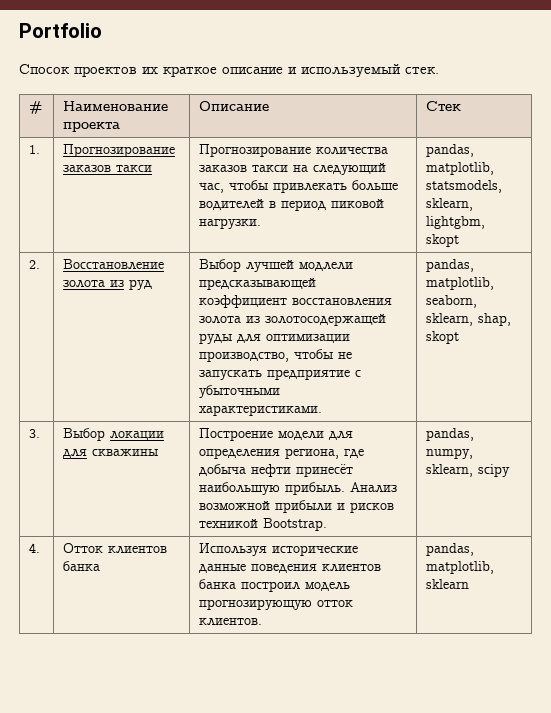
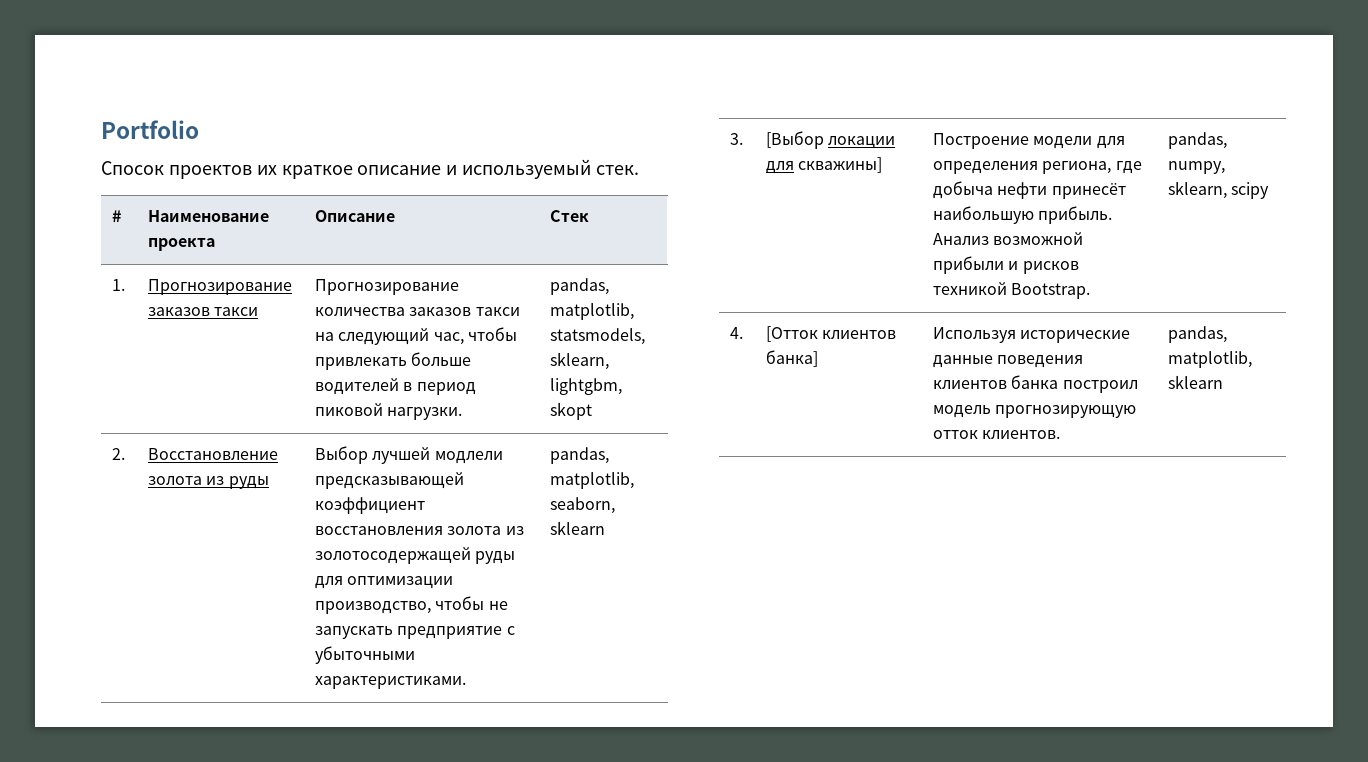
- 2. | Восстановление золота из руд | Выбор лучшей модлели предсказывающей коэффициент восстановления золота из золотосодержащей руды для оптимизации производство, чтобы не запускать предприятие с убыточными характеристиками. | pandas, matplotlib, seaborn, sklearn, shap, skopt
+ 2. | Восстановление золота из руды | Выбор лучшей модлели предсказывающей коэффициент восстановления золота из золотосодержащей руды для оптимизации производство, чтобы не запускать предприятие с убыточными характеристиками. | pandas, matplotlib, seaborn, sklearn
- 3. | Выбор локации для скважины | Построение модели для определения региона, где добыча нефти принесёт наибольшую прибыль. Анализ возможной прибыли и рисков техникой Bootstrap. | pandas, numpy, sklearn, scipy
+ 3. | [Выбор локации для скважины] | Построение модели для определения региона, где добыча нефти принесёт наибольшую прибыль. Анализ возможной прибыли и рисков техникой Bootstrap. | pandas, numpy, sklearn, scipy
- 4. | Отток клиентов банка | Используя исторические данные поведения клиентов банка построил модель прогнозирующую отток клиентов. | pandas, matplotlib, sklearn
+ 4. | [Отток клиентов банка] | Используя исторические данные поведения клиентов банка построил модель прогнозирующую отток клиентов. | pandas, matplotlib, sklearn

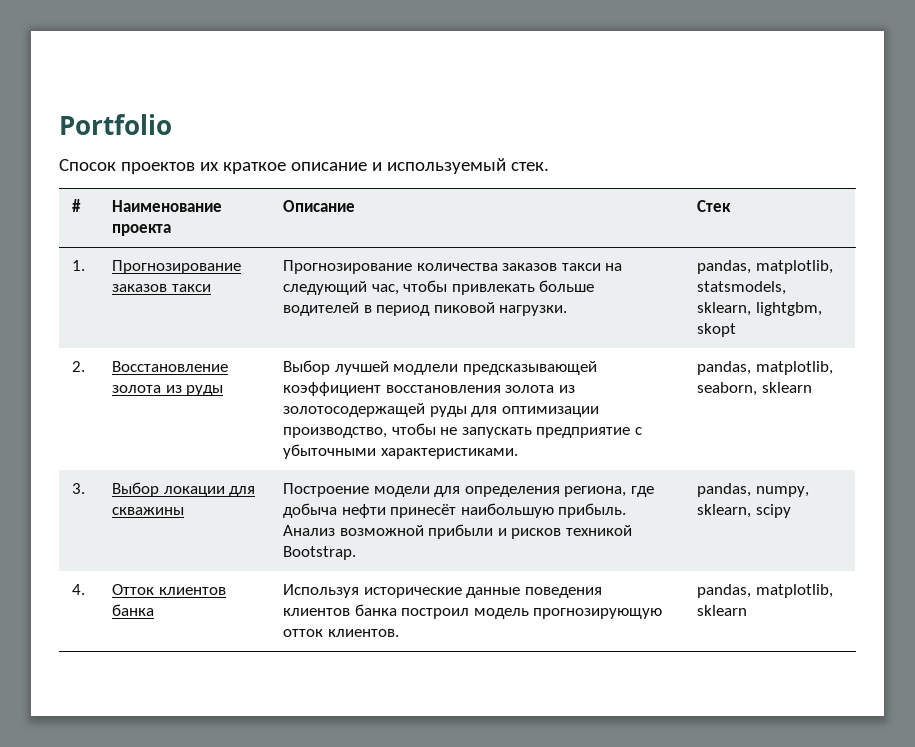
- 3. | [Выбор локации для скважины] | Построение модели для определения региона, где добыча нефти принесёт наибольшую прибыль. Анализ возможной прибыли и рисков техникой Bootstrap. | pandas, numpy, sklearn, scipy
+ 3. | Выбор локации для скважины | Построение модели для определения региона, где добыча нефти принесёт наибольшую прибыль. Анализ возможной прибыли и рисков техникой Bootstrap. | pandas, numpy, sklearn, scipy
- 4. | [Отток клиентов банка] | Используя исторические данные поведения клиентов банка построил модель прогнозирующую отток клиентов. | pandas, matplotlib, sklearn
+ 4. | Отток клиентов банка | Используя исторические данные поведения клиентов банка построил модель прогнозирующую отток клиентов. | pandas, matplotlib, sklearn

